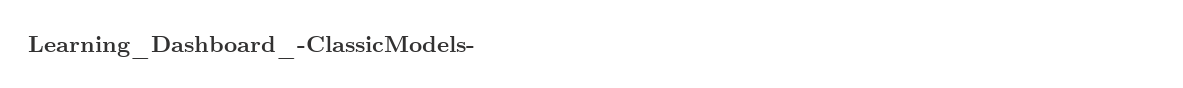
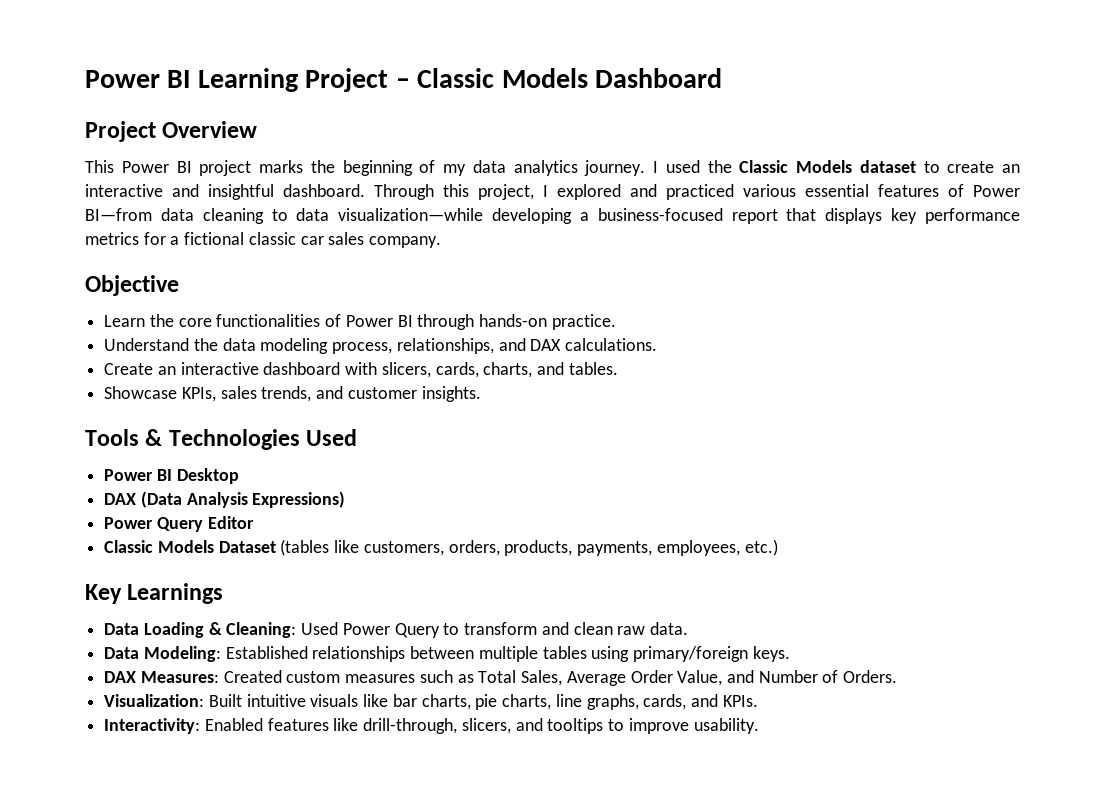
- Learning_Dashboard_-ClassicModels-
+ Power BI Learning Project – Classic Models Dashboard
+ Project Overview
+ This Power BI project marks the beginning of my data analytics journey. I used the Classic Models dataset to create an interactive and insightful dashboard. Through this project, I explored and practiced various essential features of Power BI—from data cleaning to data visualization—while developing a business-focused report that displays key performance metrics for a fictional classic car sales company.
+ Objective
+ Learn the core functionalities of Power BI through hands-on practice.
+ Understand the data modeling process, relationships, and DAX calculations.
+ Create an interactive dashboard with slicers, cards, charts, and tables.
+ Showcase KPIs, sales trends, and customer insights.
+ Tools & Technologies Used
+ Power BI Desktop
+ DAX (Data Analysis Expressions)
+ Power Query Editor
+ Classic Models Dataset (tables like customers, orders, products, payments, employees, etc.)
+ Key Learnings
+ Data Loading & Cleaning: Used Power Query to transform and clean raw data.
+ Data Modeling: Established relationships between multiple tables using primary/foreign keys.
+ DAX Measures: Created custom measures such as Total Sales, Average Order Value, and Number of Orders.
+ Visualization: Built intuitive visuals like bar charts, pie charts, line graphs, cards, and KPIs.
+ Interactivity: Enabled features like drill-through, slicers, and tooltips to improve usability.

